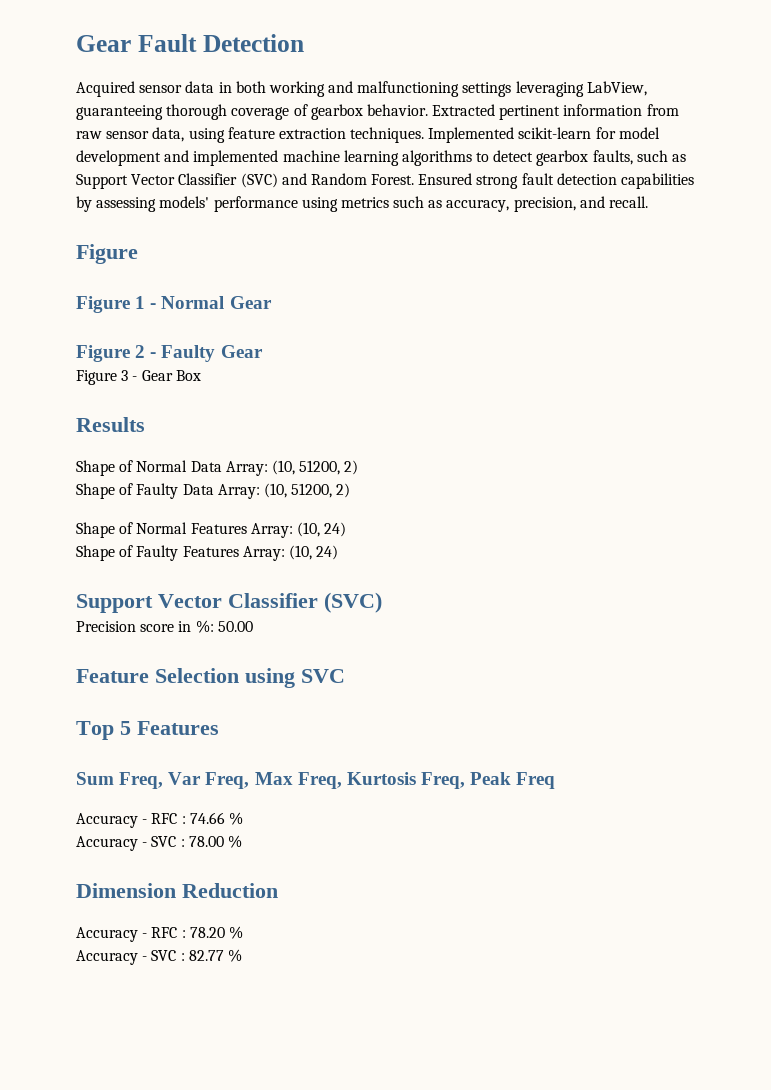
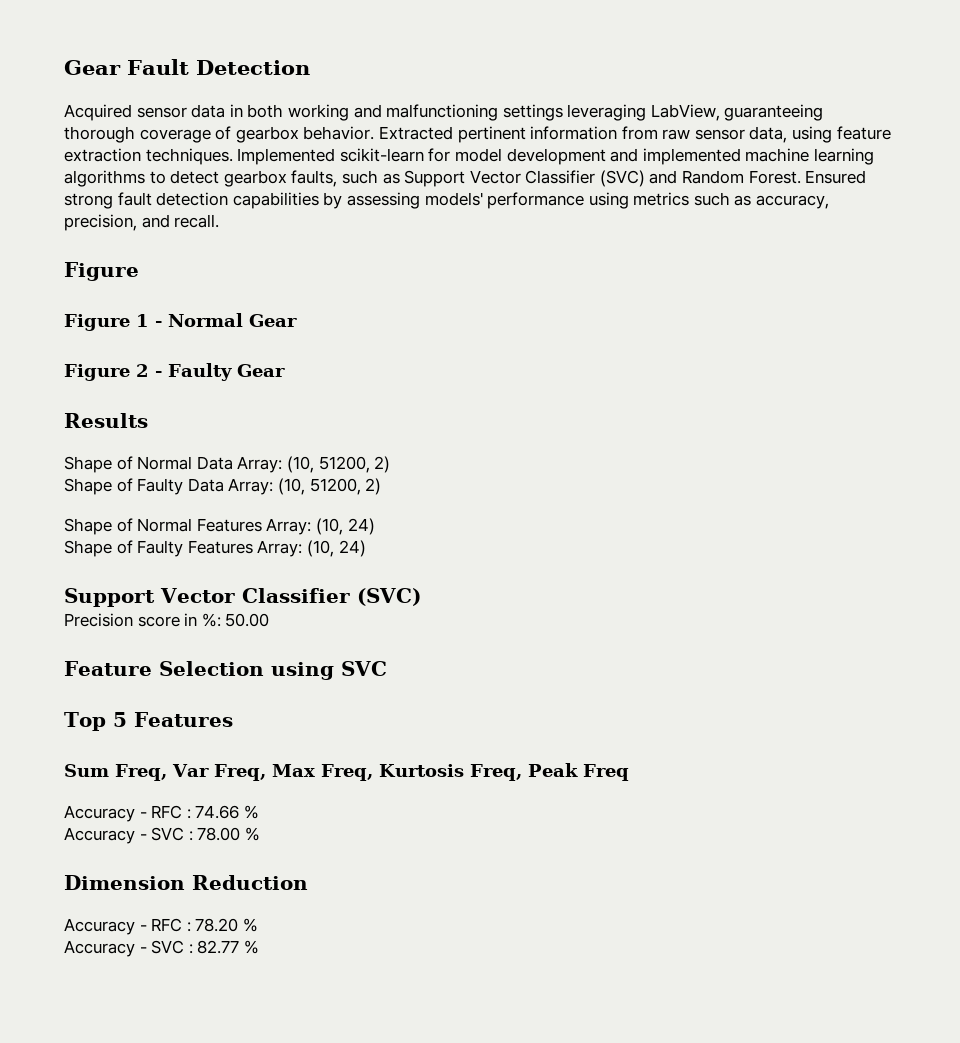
- Figure 3 - Gear Box

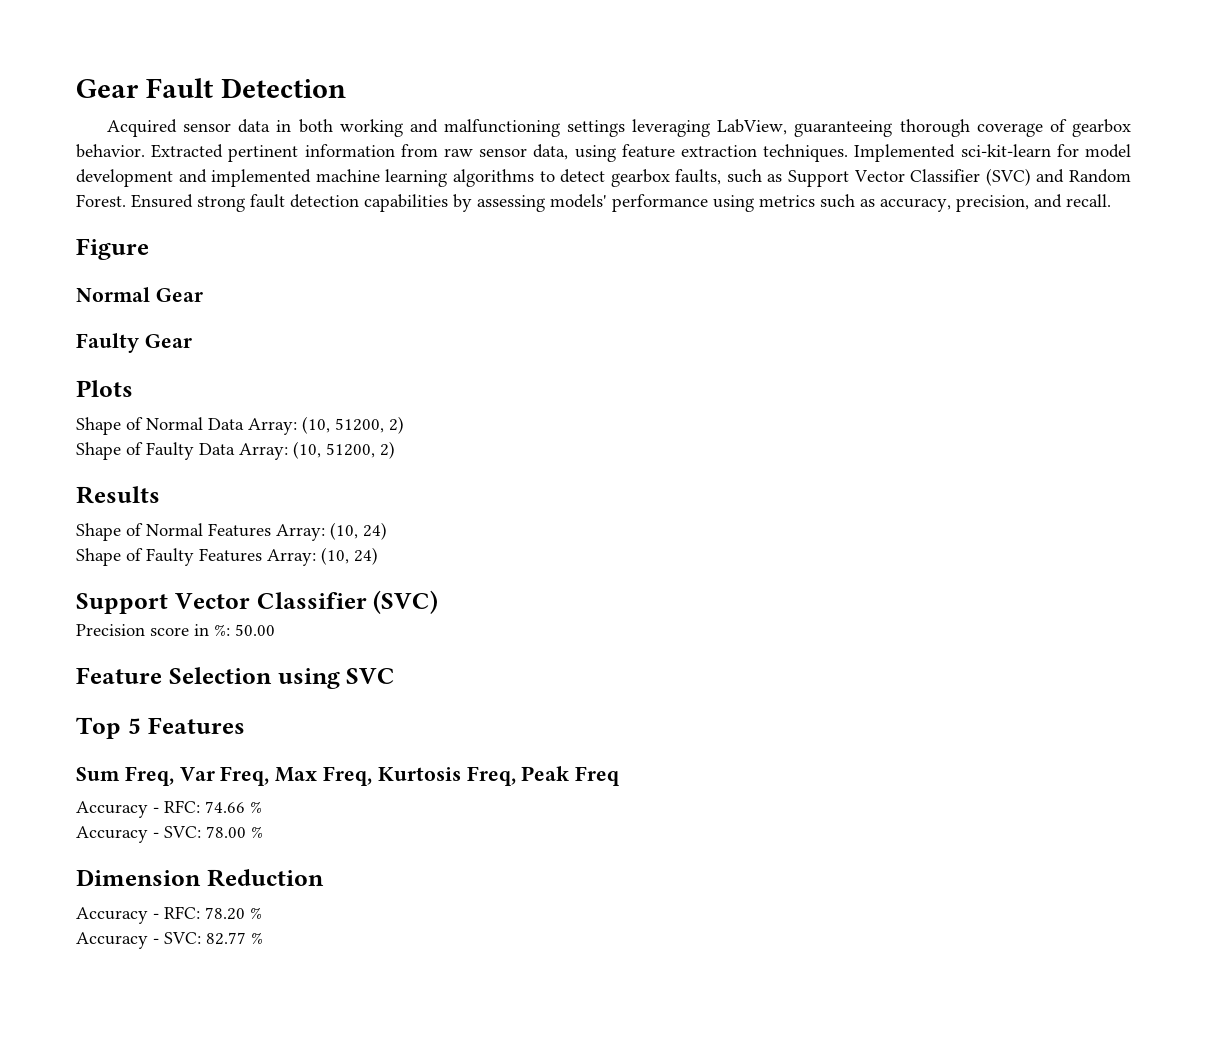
- Implemented scikit-learn for model development and implemented machine learning algorithms to detect gearbox faults, such as Support Vector Classifier (SVC) and Random Forest.
+ Implemented sci-kit-learn for model development and implemented machine learning algorithms to detect gearbox faults, such as Support Vector Classifier (SVC) and Random Forest.
- Figure 1 - Normal Gear
+ Normal Gear
- Figure 2 - Faulty Gear
+ Faulty Gear
- Results
+ Plots
+ Results
- Accuracy - RFC : 74.66 %
+ Accuracy - RFC: 74.66 %
- Accuracy - SVC : 78.00 %
+ Accuracy - SVC: 78.00 %
- Accuracy - RFC : 78.20 %
+ Accuracy - RFC: 78.20 %
- Accuracy - SVC : 82.77 %
+ Accuracy - SVC: 82.77 %

